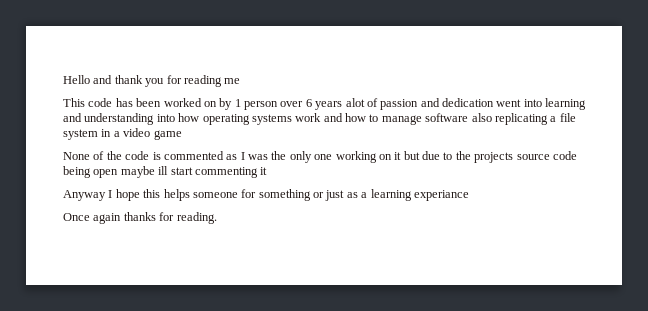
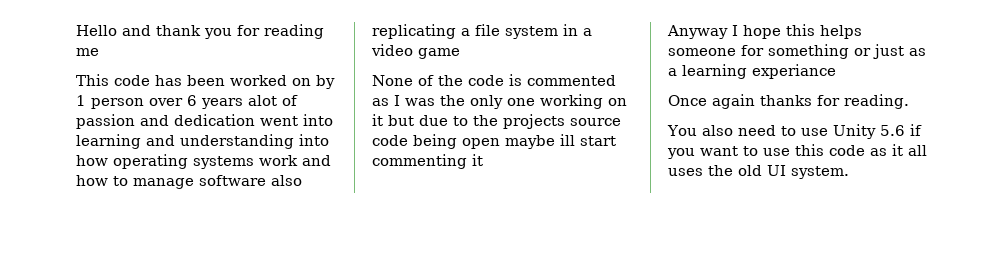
+ You also need to use Unity 5.6 if you want to use this code as it all uses the old UI system.

